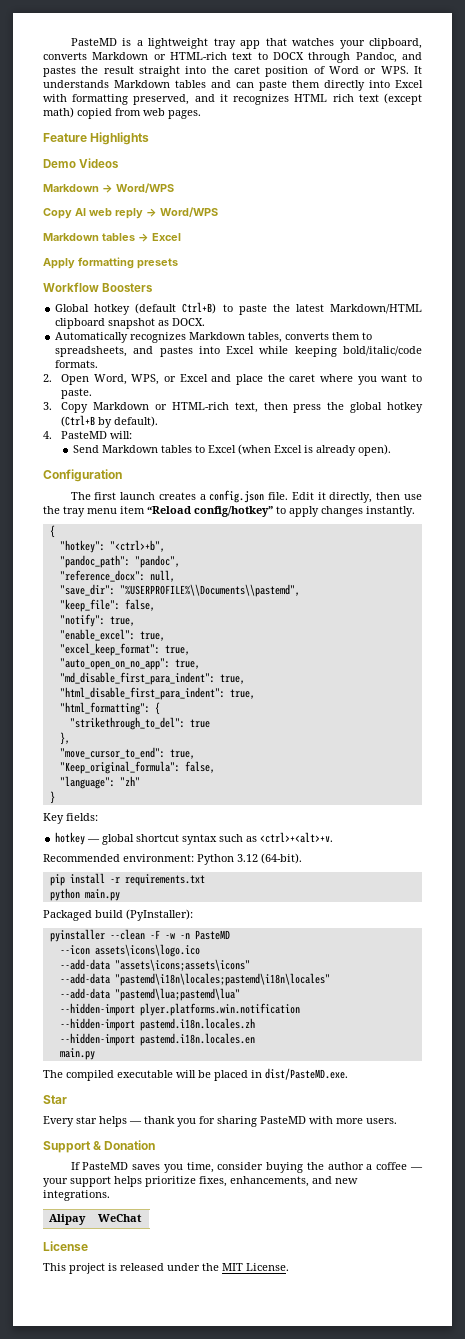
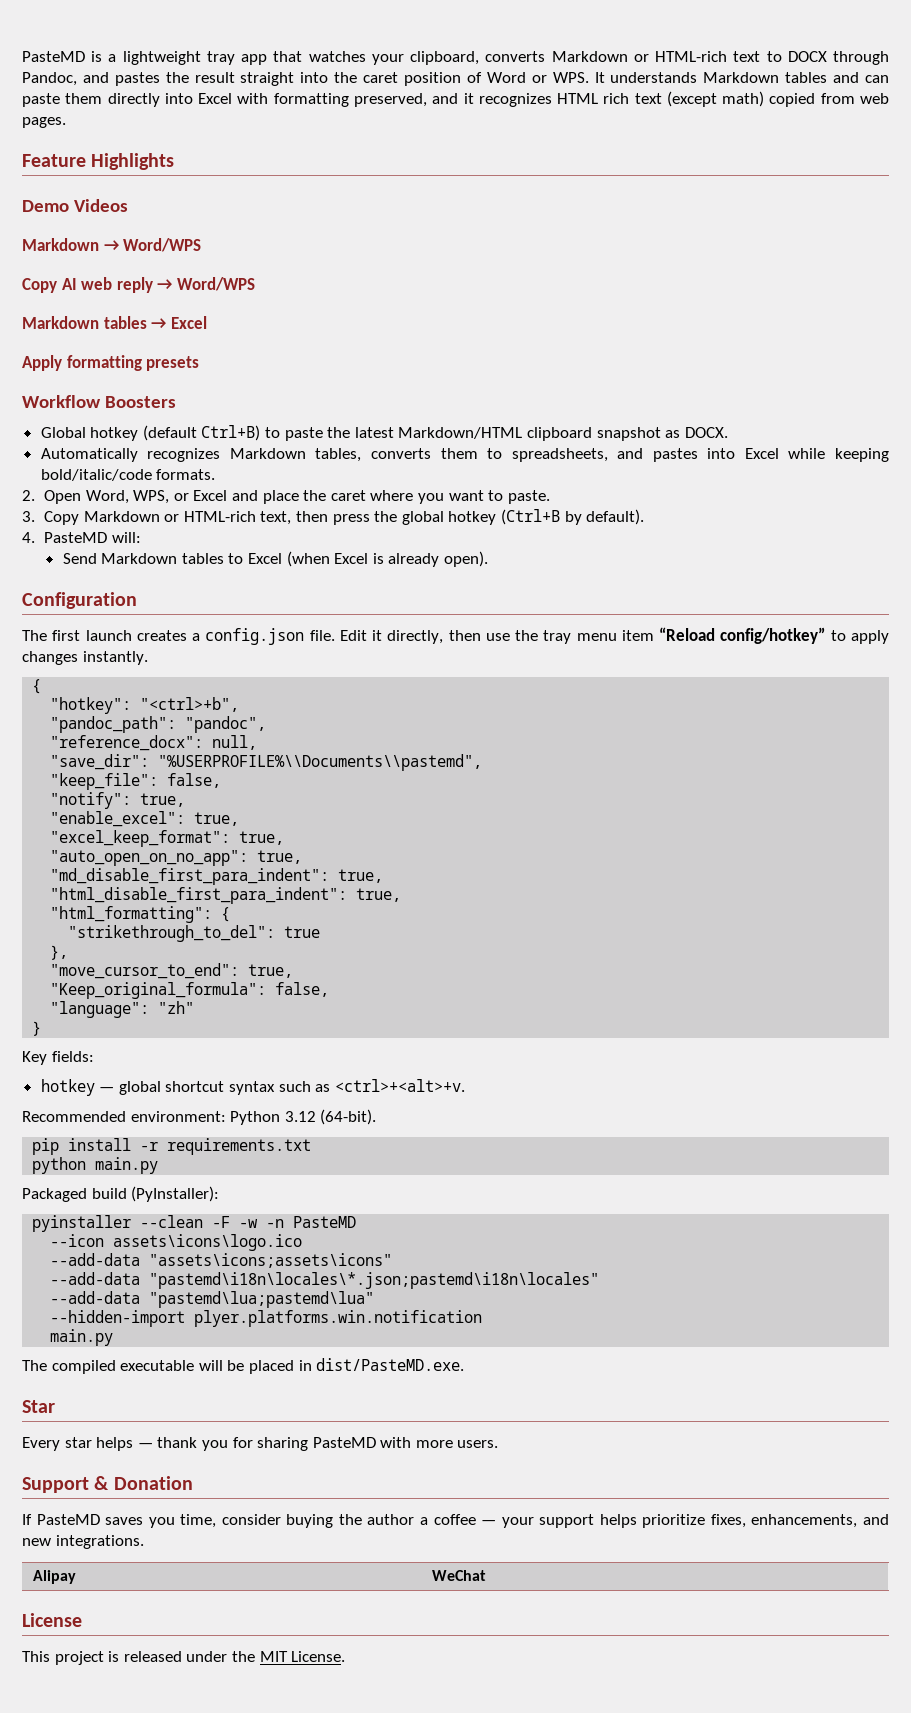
- --add-data "pastemd\i18n\locales;pastemd\i18n\locales"
+ --add-data "pastemd\i18n\locales\*.json;pastemd\i18n\locales"
- --hidden-import pastemd.i18n.locales.zh
- --hidden-import pastemd.i18n.locales.en

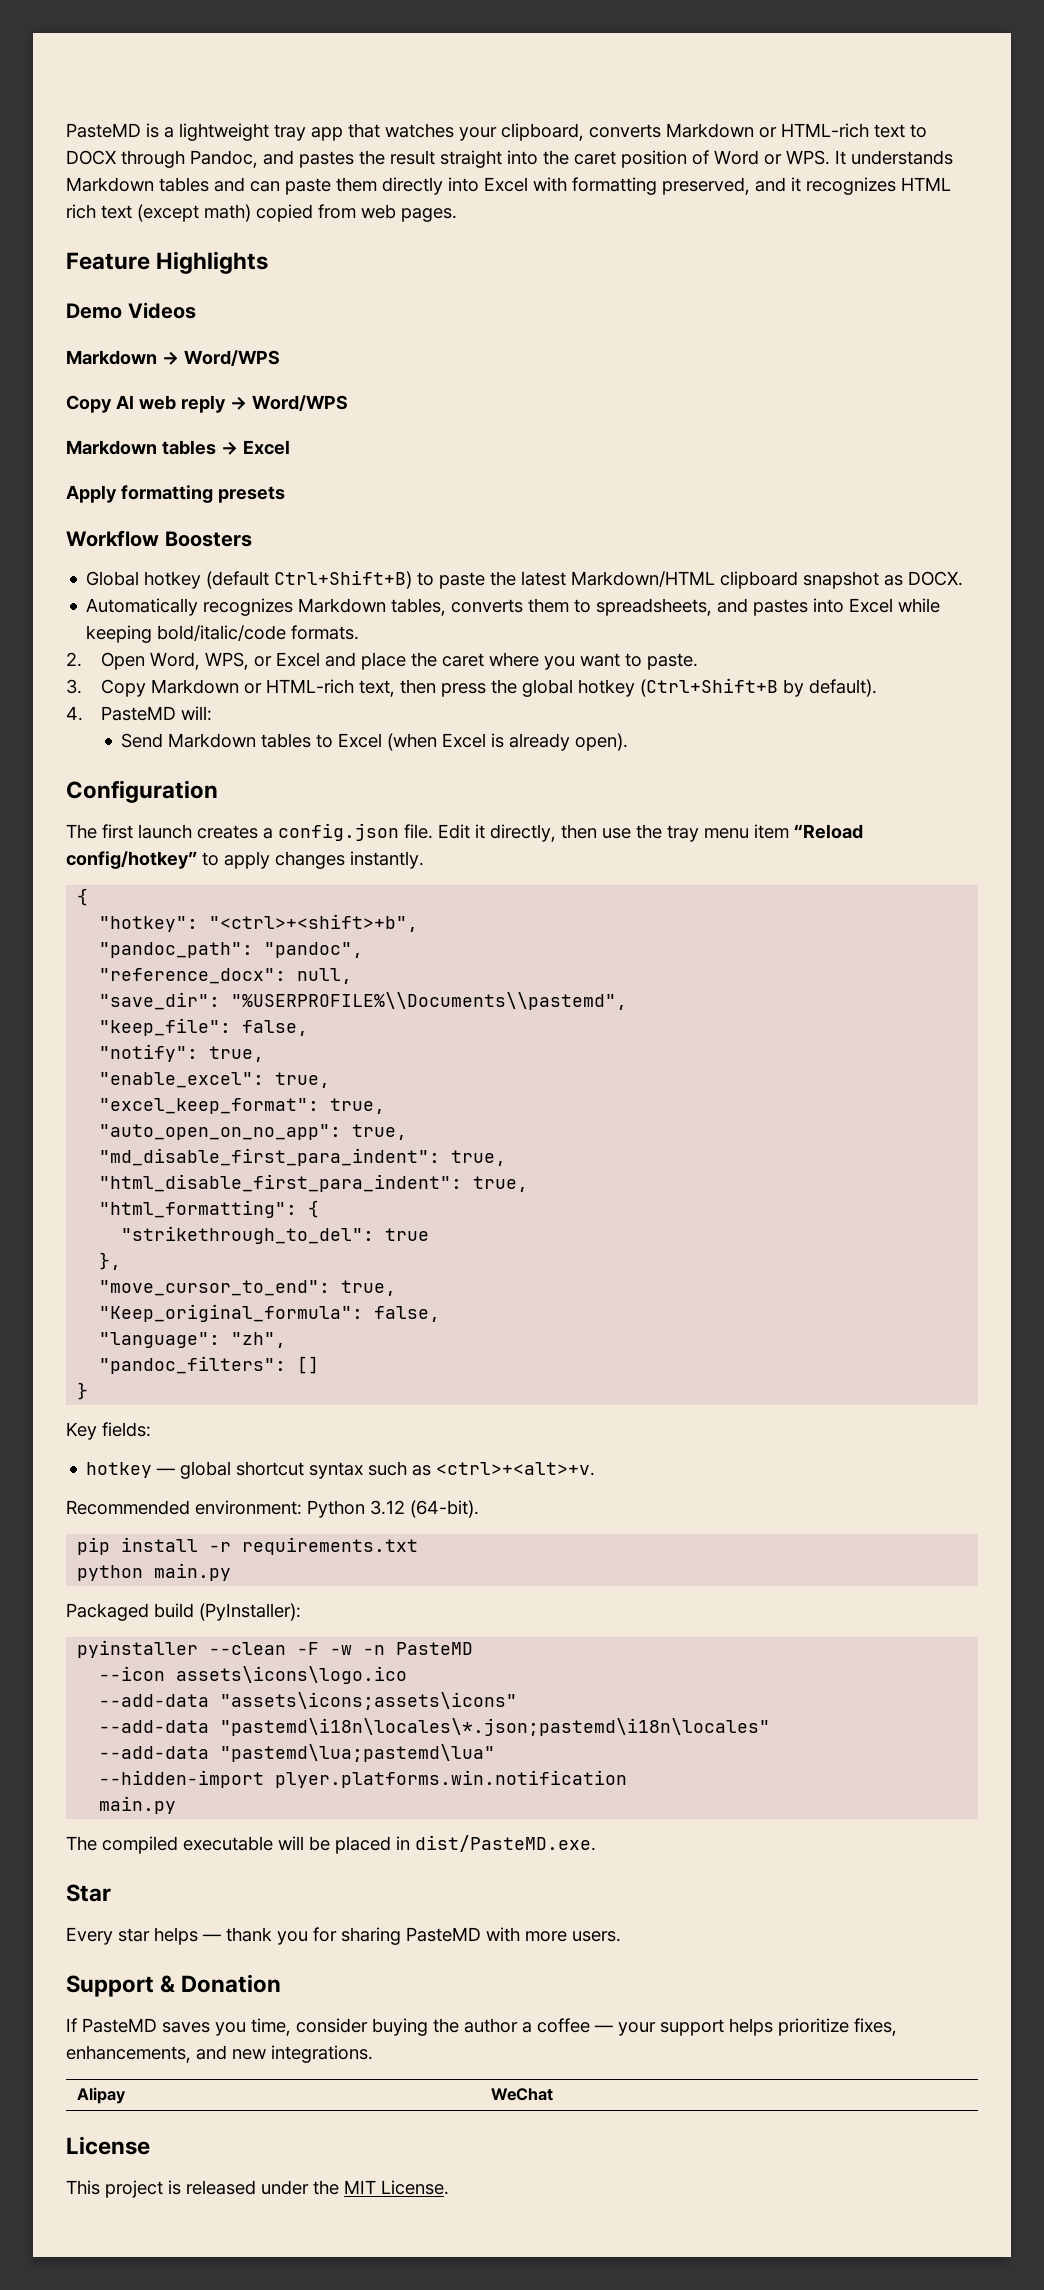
- Global hotkey (default Ctrl+B) to paste the latest Markdown/HTML clipboard snapshot as DOCX.
+ Global hotkey (default Ctrl+Shift+B) to paste the latest Markdown/HTML clipboard snapshot as DOCX.
- 3. Copy Markdown or HTML-rich text, then press the global hotkey (Ctrl+B by default).
+ 3. Copy Markdown or HTML-rich text, then press the global hotkey (Ctrl+Shift+B by default).
- "hotkey": "<ctrl>+b",
+ "hotkey": "<ctrl>+<shift>+b",
- "language": "zh"
+ "language": "zh",
+ "pandoc_filters": []

